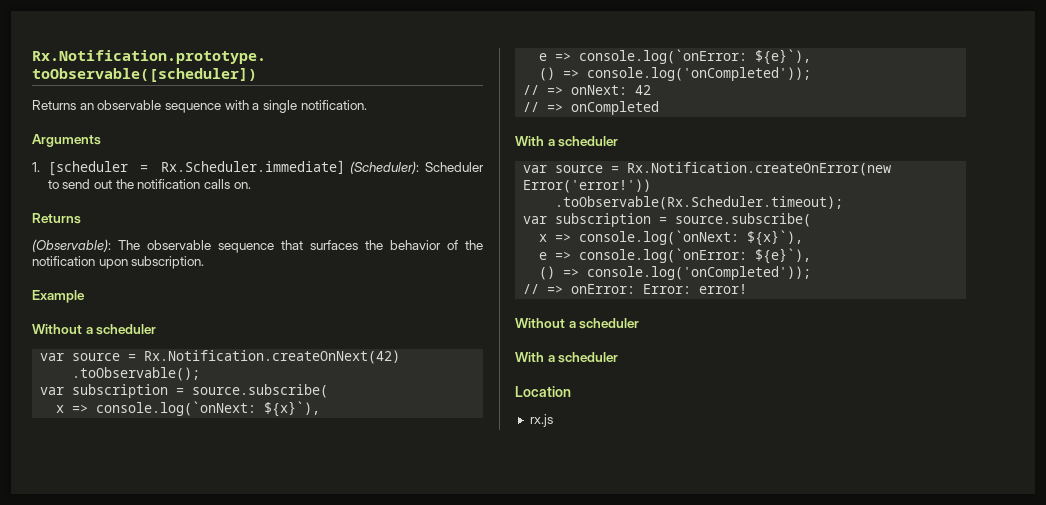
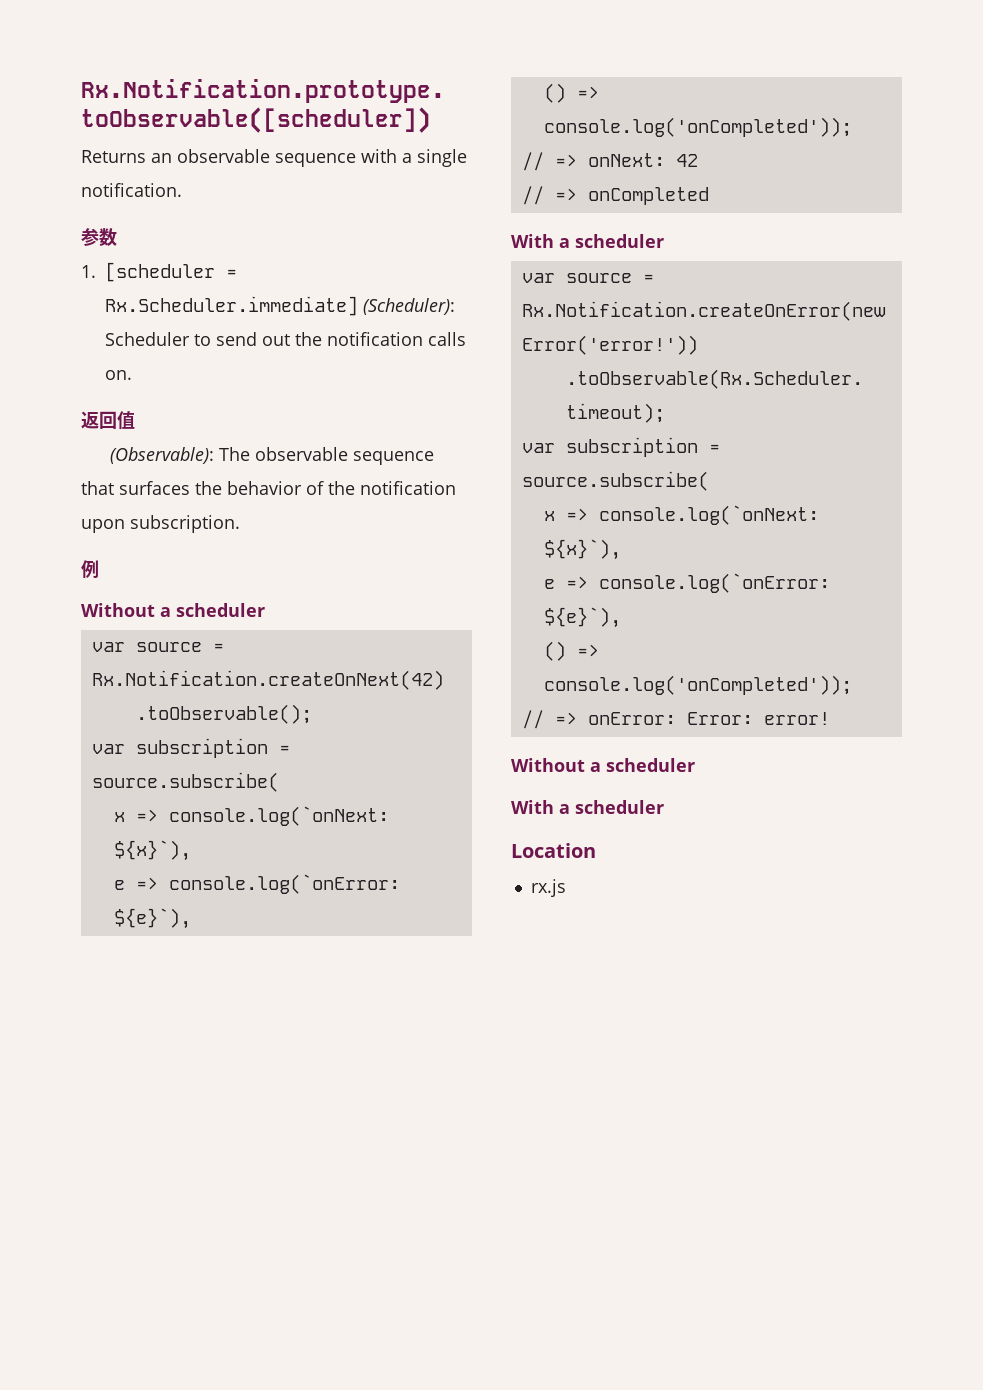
- Arguments
+ 参数
  1. [scheduler = Rx.Scheduler.immediate] (Scheduler): Scheduler to send out the notification calls on.
- Returns
+ 返回值
- Example
+ 例

